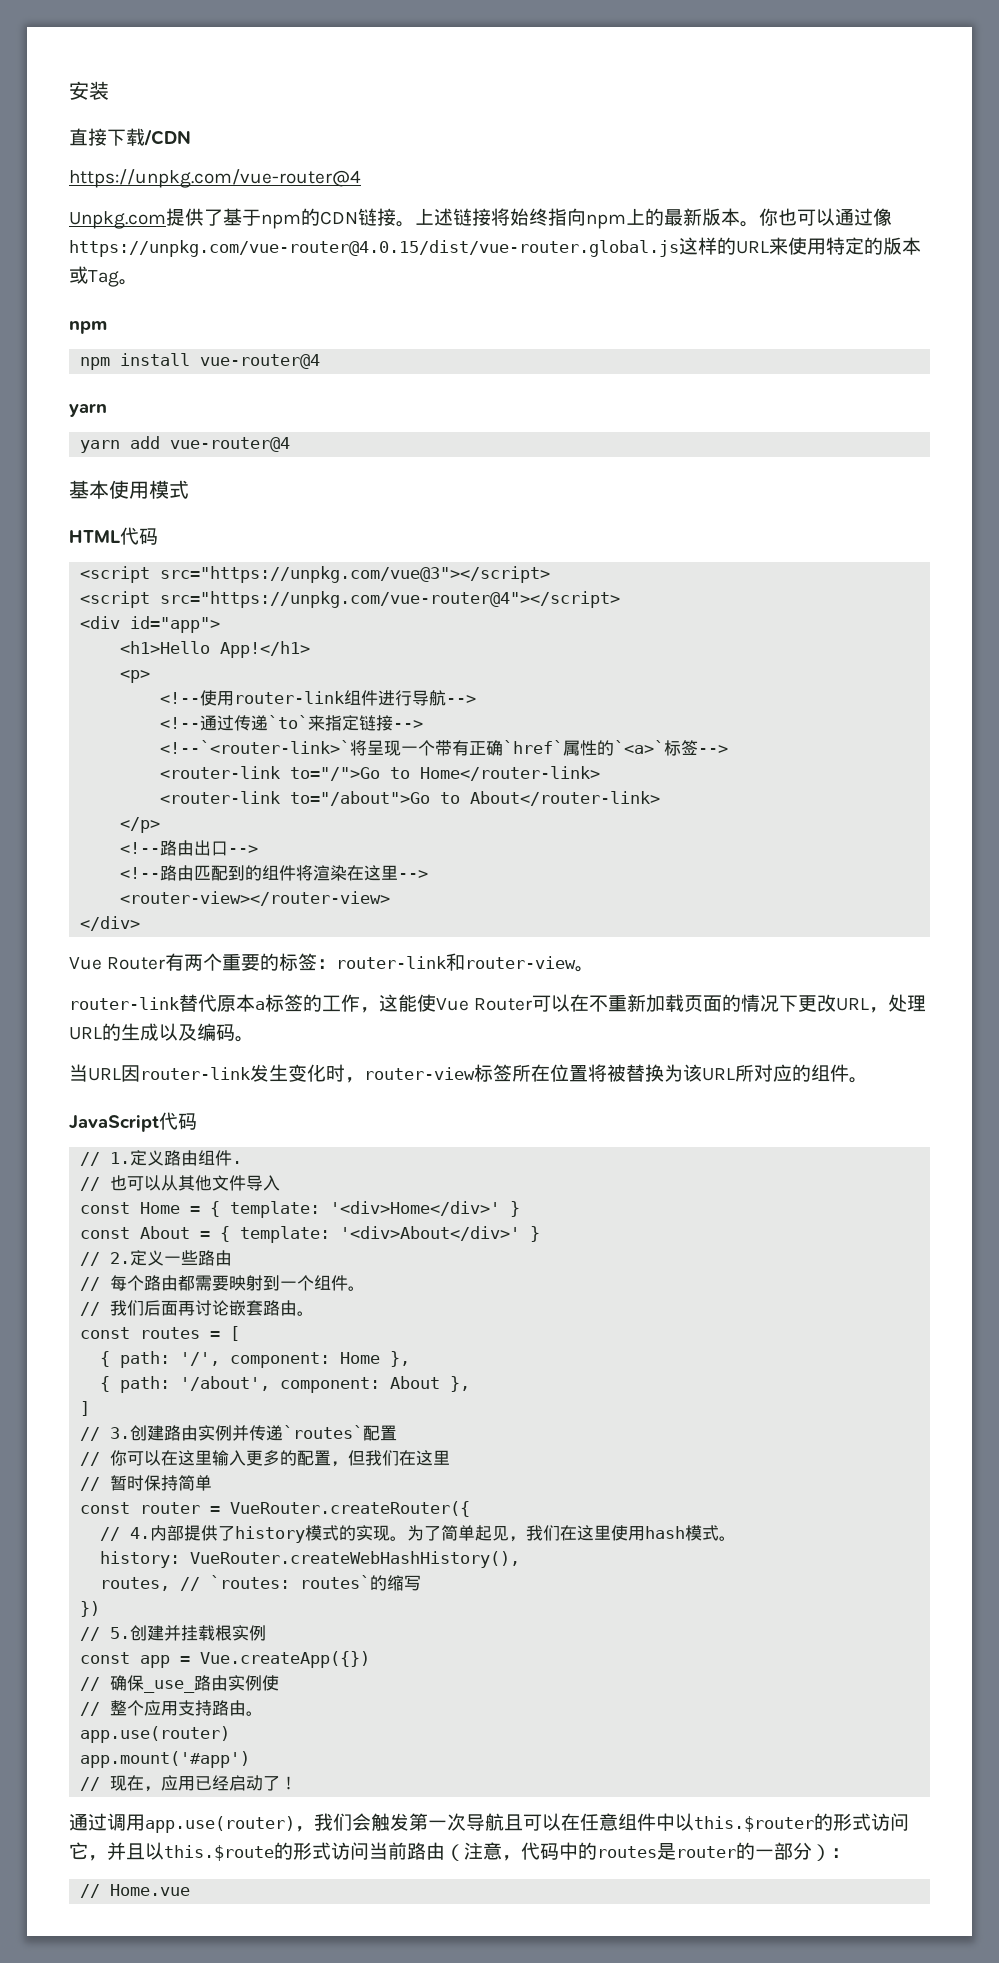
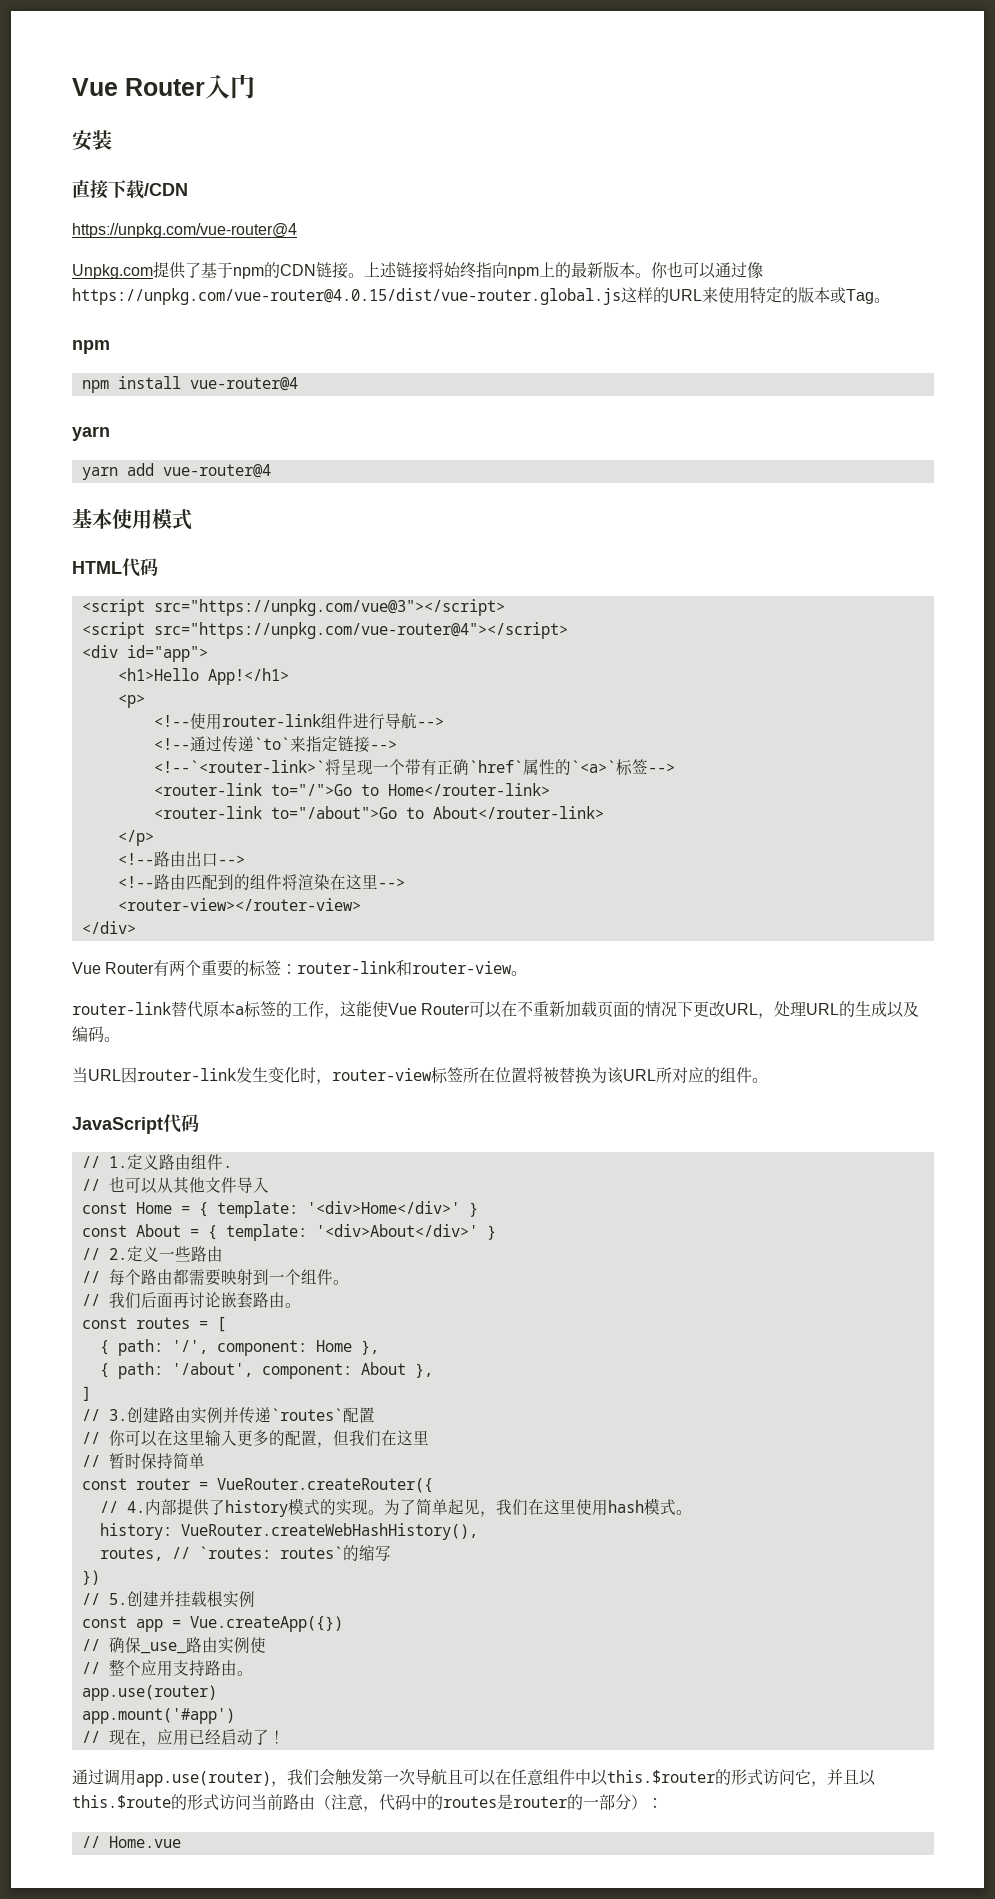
+ Vue Router入门

